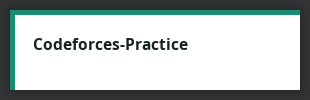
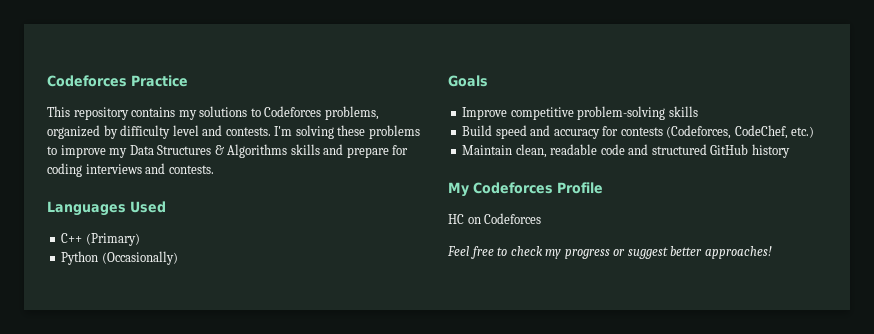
- Codeforces-Practice
+ Codeforces Practice
+ This repository contains my solutions to Codeforces problems, organized by difficulty level and contests. I'm solving these problems to improve my Data Structures & Algorithms skills and prepare for coding interviews and contests.
+ Languages Used
+ C++ (Primary)
+ Python (Occasionally)
+ Goals
+ Improve competitive problem-solving skills
+ Build speed and accuracy for contests (Codeforces, CodeChef, etc.)
+ Maintain clean, readable code and structured GitHub history
+ My Codeforces Profile
+ HC on Codeforces
+ Feel free to check my progress or suggest better approaches!

